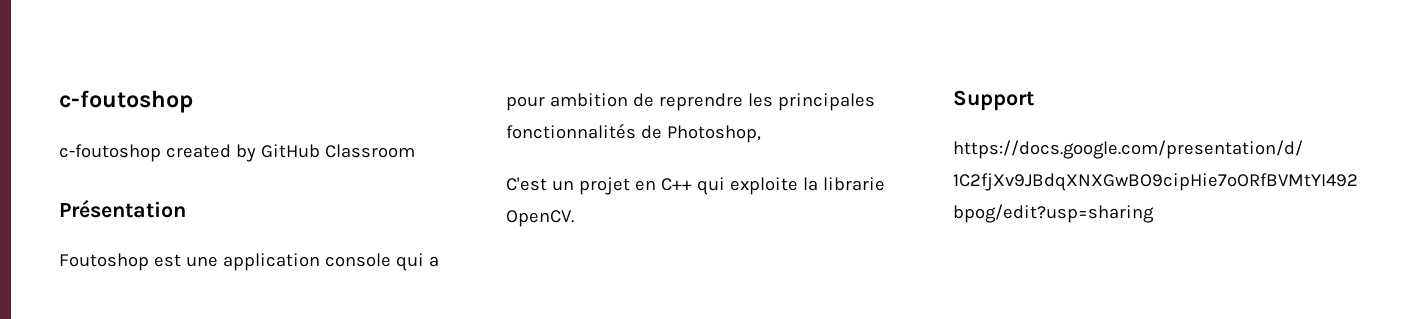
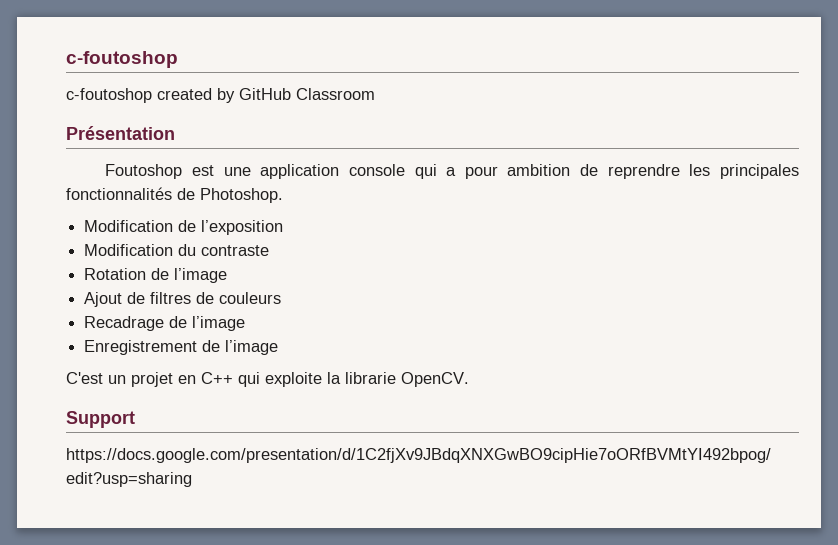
- Foutoshop est une application console qui a pour ambition de reprendre les principales fonctionnalités de Photoshop,
+ Foutoshop est une application console qui a pour ambition de reprendre les principales fonctionnalités de Photoshop.
+ Modification de l’exposition
+ Modification du contraste
+ Rotation de l’image
+ Ajout de filtres de couleurs
+ Recadrage de l’image
+ Enregistrement de l’image

